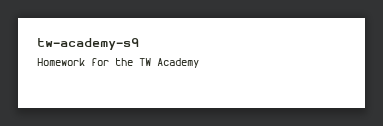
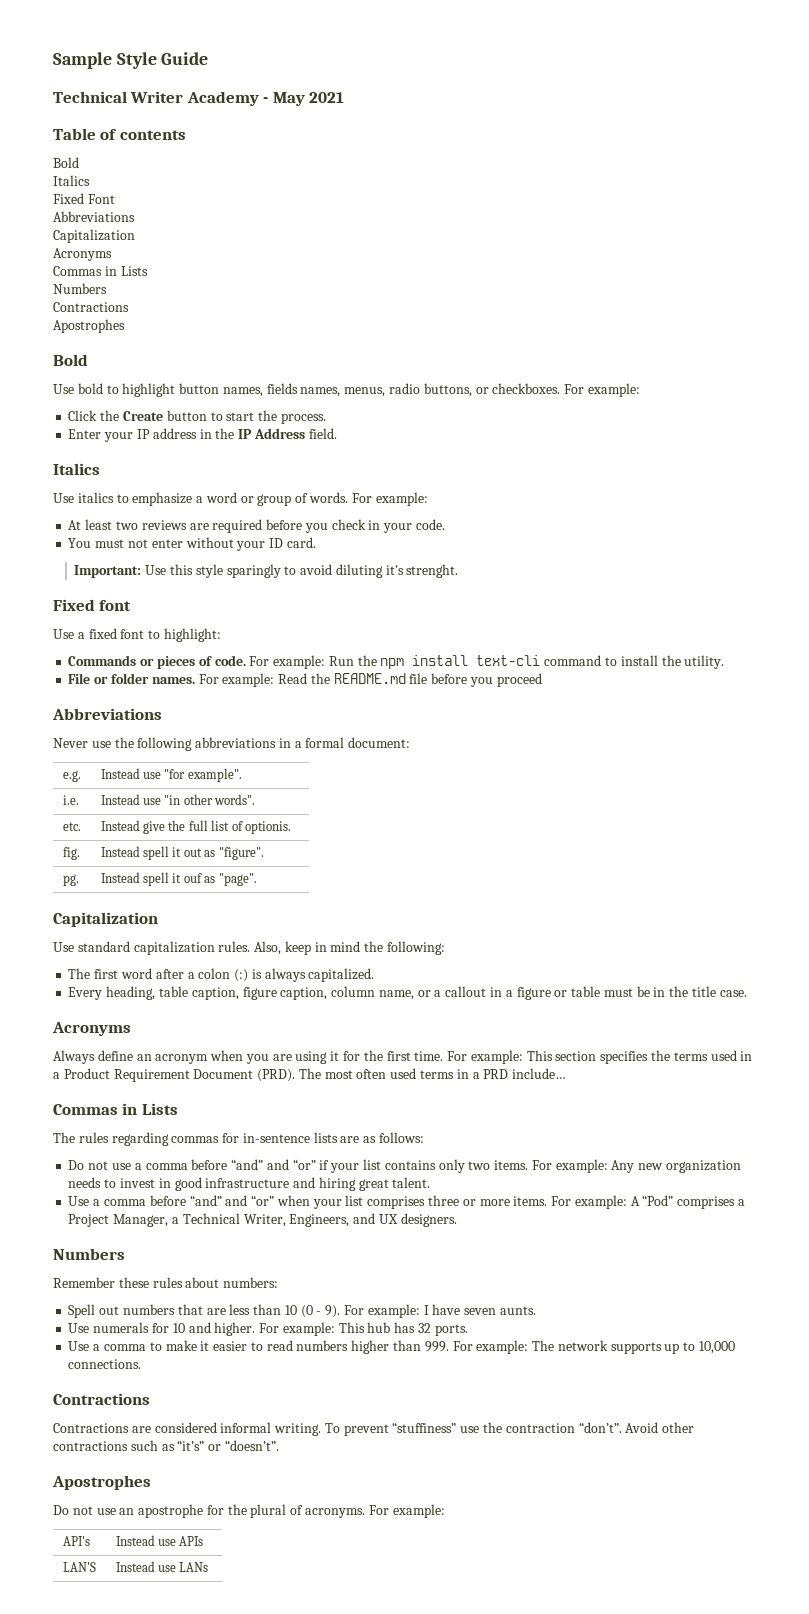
- tw-academy-s9
- Homework for the TW Academy
+ Sample Style Guide
+ Technical Writer Academy - May 2021
+ Table of contents
+ Bold
+ Italics
+ Fixed Font
+ Abbreviations
+ Capitalization
+ Acronyms
+ Commas in Lists
+ Numbers
+ Contractions
+ Apostrophes
+ Bold
+ Use bold to highlight button names, fields names, menus, radio buttons, or checkboxes. For example:
+ Click the Create button to start the process.
+ Enter your IP address in the IP Address field.
+ Italics
+ Use italics to emphasize a word or group of words. For example:
+ At least two reviews are required before you check in your code.
+ You must not enter without your ID card.
+ Important: Use this style sparingly to avoid diluting it's strenght.
+ Fixed font
+ Use a fixed font to highlight:
+ Commands or pieces of code. For example: Run the npm install text-cli command to install the utility.
+ File or folder names. For example: Read the README.md file before you proceed
+ Abbreviations
+ Never use the following abbreviations in a formal document:
+ e.g. | Instead use "for example".
+ i.e. | Instead use "in other words".
+ etc. | Instead give the full list of optionis.
+ fig. | Instead spell it out as "figure".
+ pg. | Instead spell it ouf as "page".
+ Capitalization
+ Use standard capitalization rules. Also, keep in mind the following:
+ The first word after a colon (:) is always capitalized.
+ Every heading, table caption, figure caption, column name, or a callout in a figure or table must be in the title case.
+ Acronyms
+ Always define an acronym when you are using it for the first time. For example: This section specifies the terms used in a Product Requirement Document (PRD). The most often used terms in a PRD include…
+ Commas in Lists
+ The rules regarding commas for in-sentence lists are as follows:
+ Do not use a comma before “and” and “or” if your list contains only two items. For example: Any new organization needs to invest in good infrastructure and hiring great talent.
+ Use a comma before “and” and “or” when your list comprises three or more items. For example: A “Pod” comprises a Project Manager, a Technical Writer, Engineers, and UX designers.
+ Numbers
+ Remember these rules about numbers:
+ Spell out numbers that are less than 10 (0 - 9). For example: I have seven aunts.
+ Use numerals for 10 and higher. For example: This hub has 32 ports.
+ Use a comma to make it easier to read numbers higher than 999. For example: The network supports up to 10,000 connections.
+ Contractions
+ Contractions are considered informal writing. To prevent “stuffiness” use the contraction “don’t”. Avoid other contractions such as “it’s” or “doesn’t”.
+ Apostrophes
+ Do not use an apostrophe for the plural of acronyms. For example:
+ API's | Instead use APIs
+ LAN'S | Instead use LANs

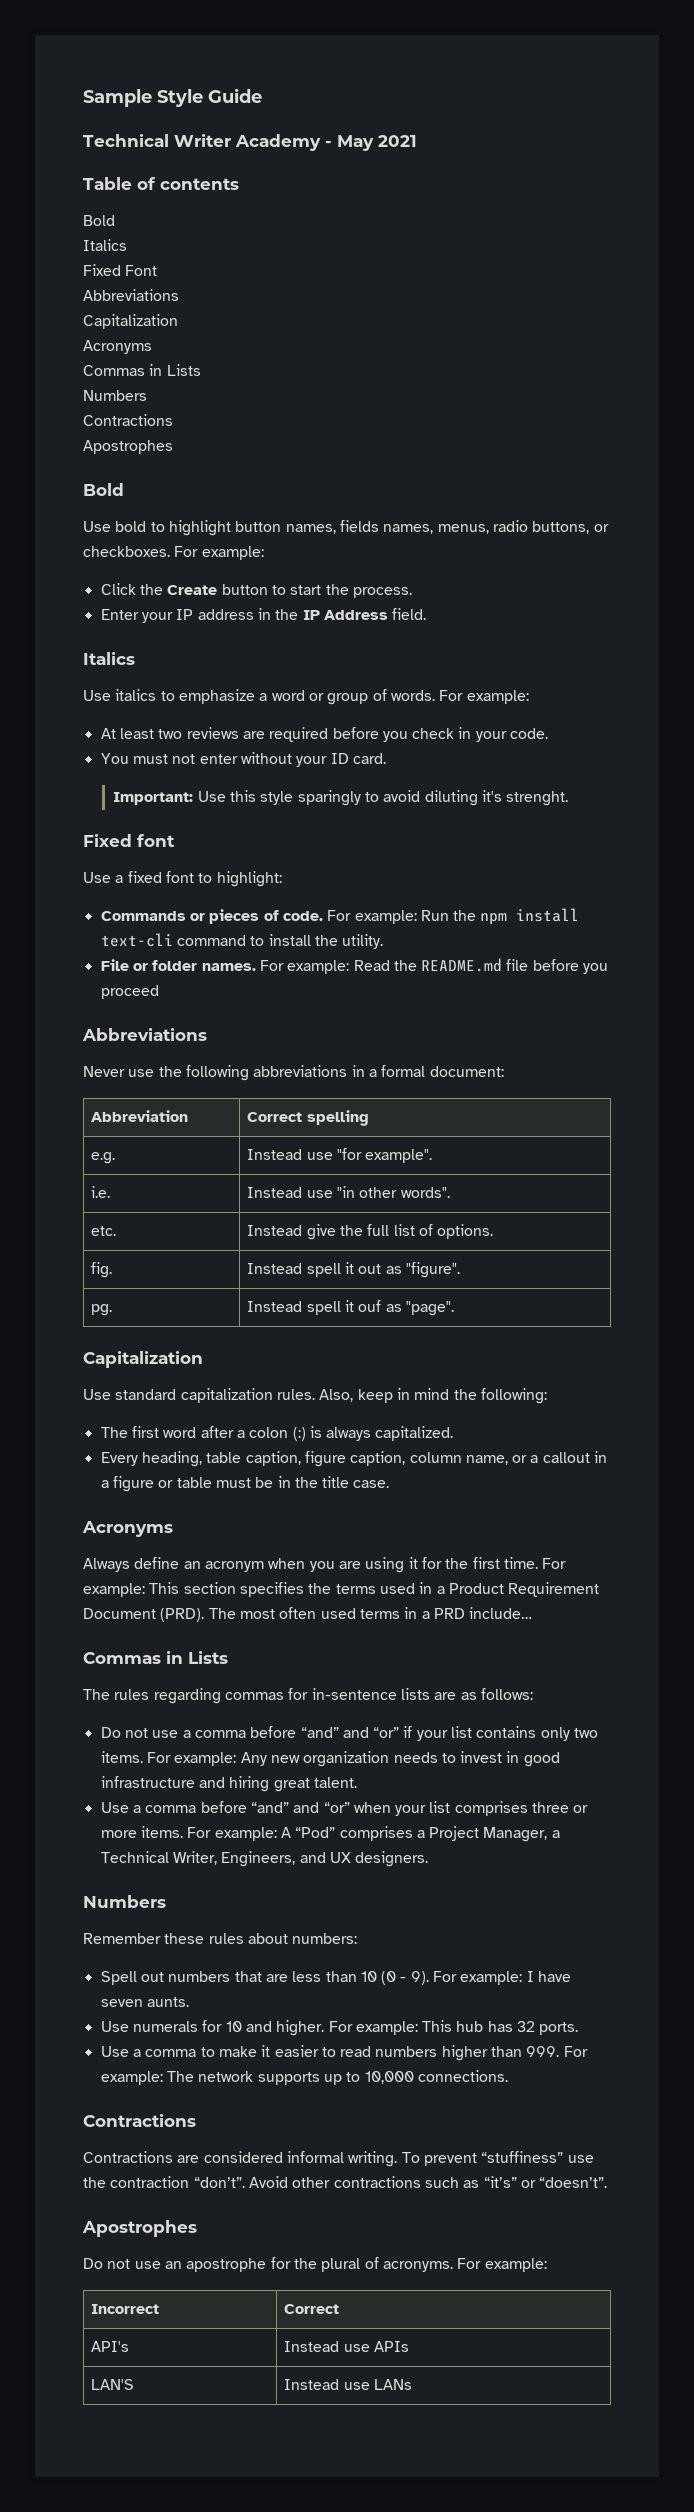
+ Abbreviation | Correct spelling
- etc. | Instead give the full list of optionis.
+ etc. | Instead give the full list of options.
+ Incorrect | Correct

